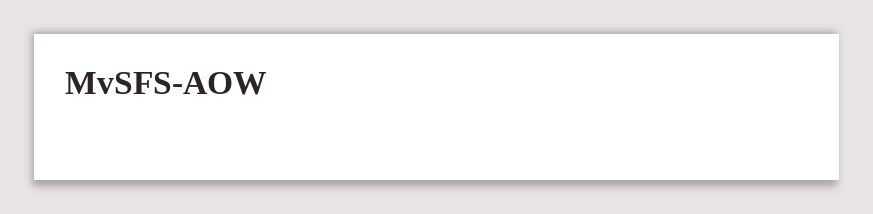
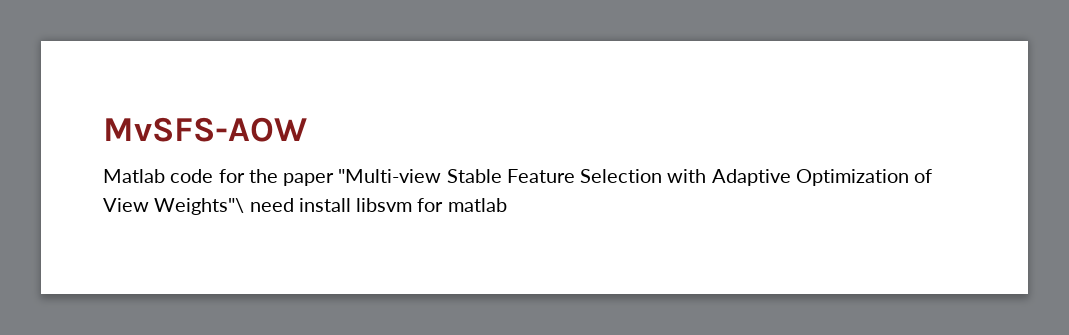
+ Matlab code for the paper "Multi-view Stable Feature Selection with Adaptive Optimization of View Weights"\ need install libsvm for matlab

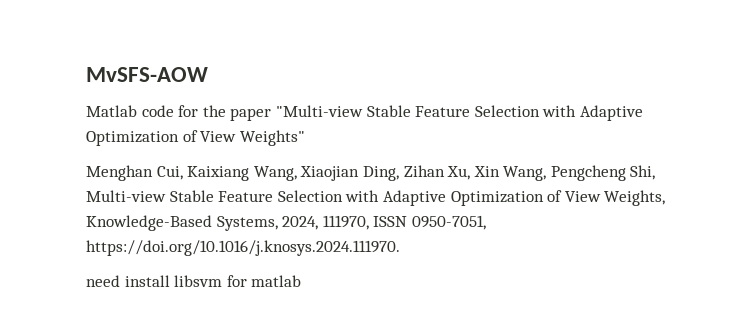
- Matlab code for the paper "Multi-view Stable Feature Selection with Adaptive Optimization of View Weights"\ need install libsvm for matlab
+ Matlab code for the paper "Multi-view Stable Feature Selection with Adaptive Optimization of View Weights"
+ Menghan Cui, Kaixiang Wang, Xiaojian Ding, Zihan Xu, Xin Wang, Pengcheng Shi, Multi-view Stable Feature Selection with Adaptive Optimization of View Weights, Knowledge-Based Systems, 2024, 111970, ISSN 0950-7051, https://doi.org/10.1016/j.knosys.2024.111970.
+ need install libsvm for matlab

